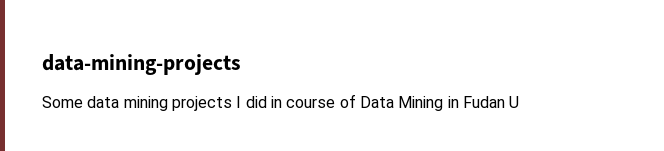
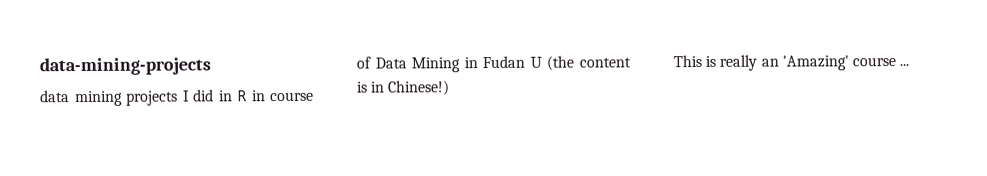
- Some data mining projects I did in course of Data Mining in Fudan U
+ data mining projects I did in R in course of Data Mining in Fudan U (the content is in Chinese!)
+ This is really an 'Amazing' course ...

